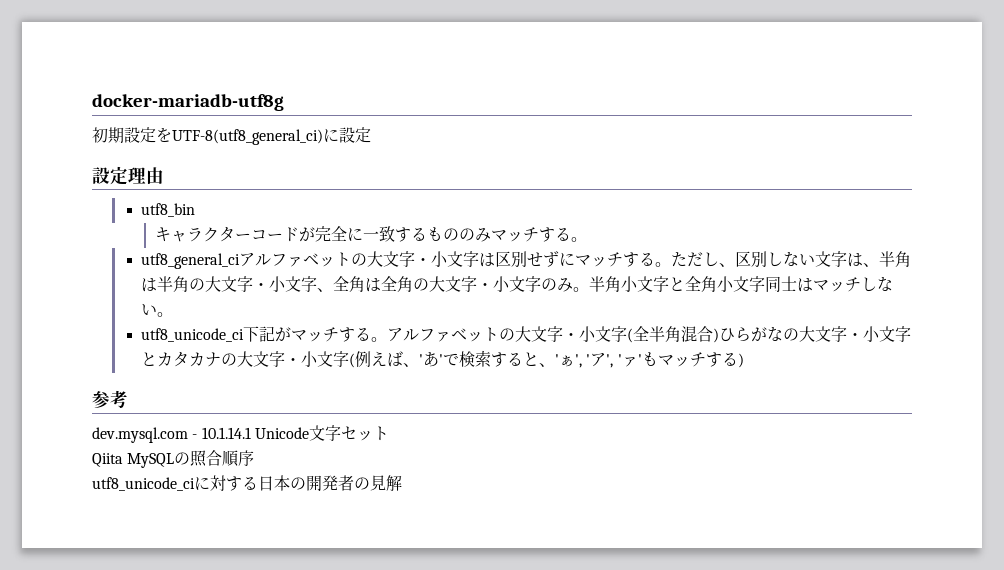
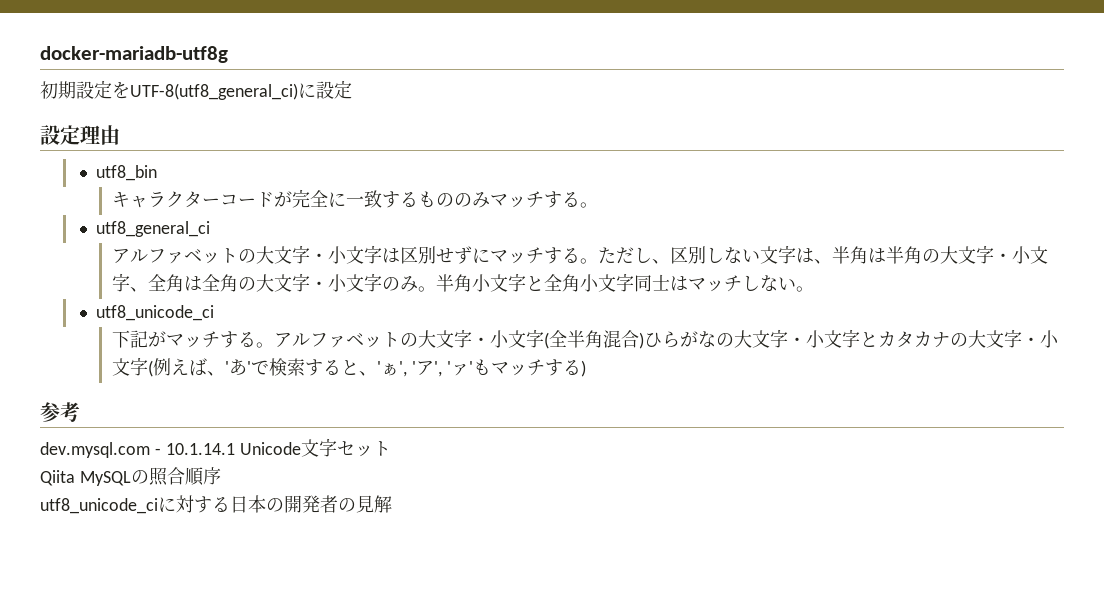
- utf8_general_ciアルファベットの大文字・小文字は区別せずにマッチする。
+ utf8_general_ci
+ アルファベットの大文字・小文字は区別せずにマッチする。
  半角小文字と全角小文字同士はマッチしない。
- utf8_unicode_ci下記がマッチする。
+ utf8_unicode_ci
+ 下記がマッチする。

